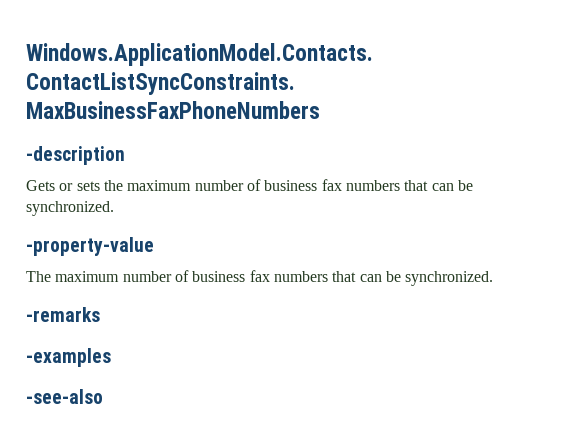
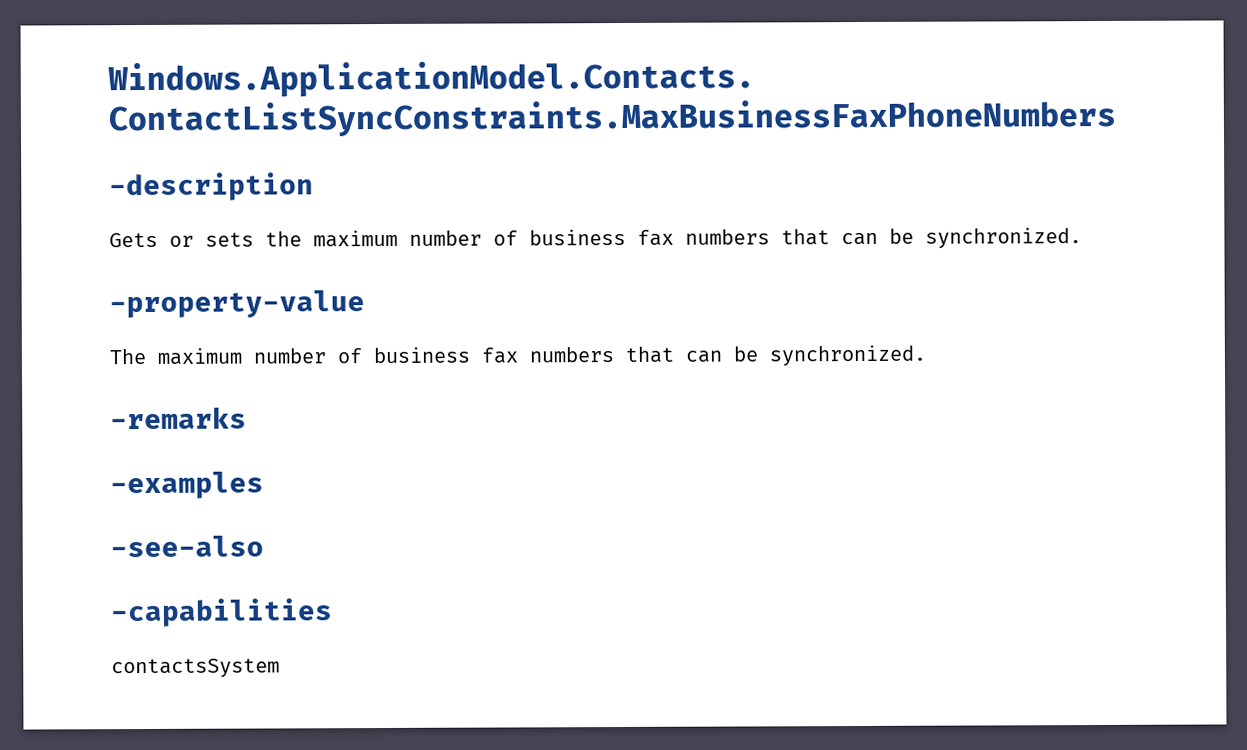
+ -capabilities
+ contactsSystem

